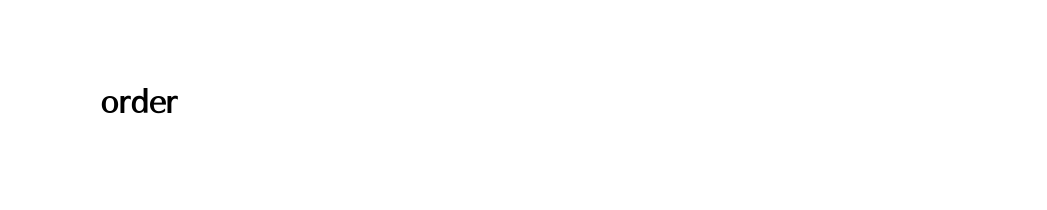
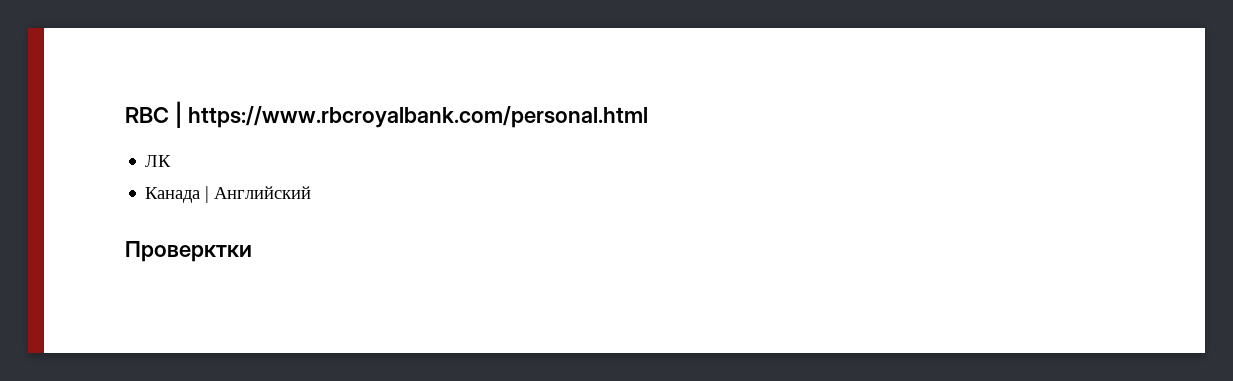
- order
+ RBC | https://www.rbcroyalbank.com/personal.html
+ ЛК
+ Канада | Английский
+ Проверктки

